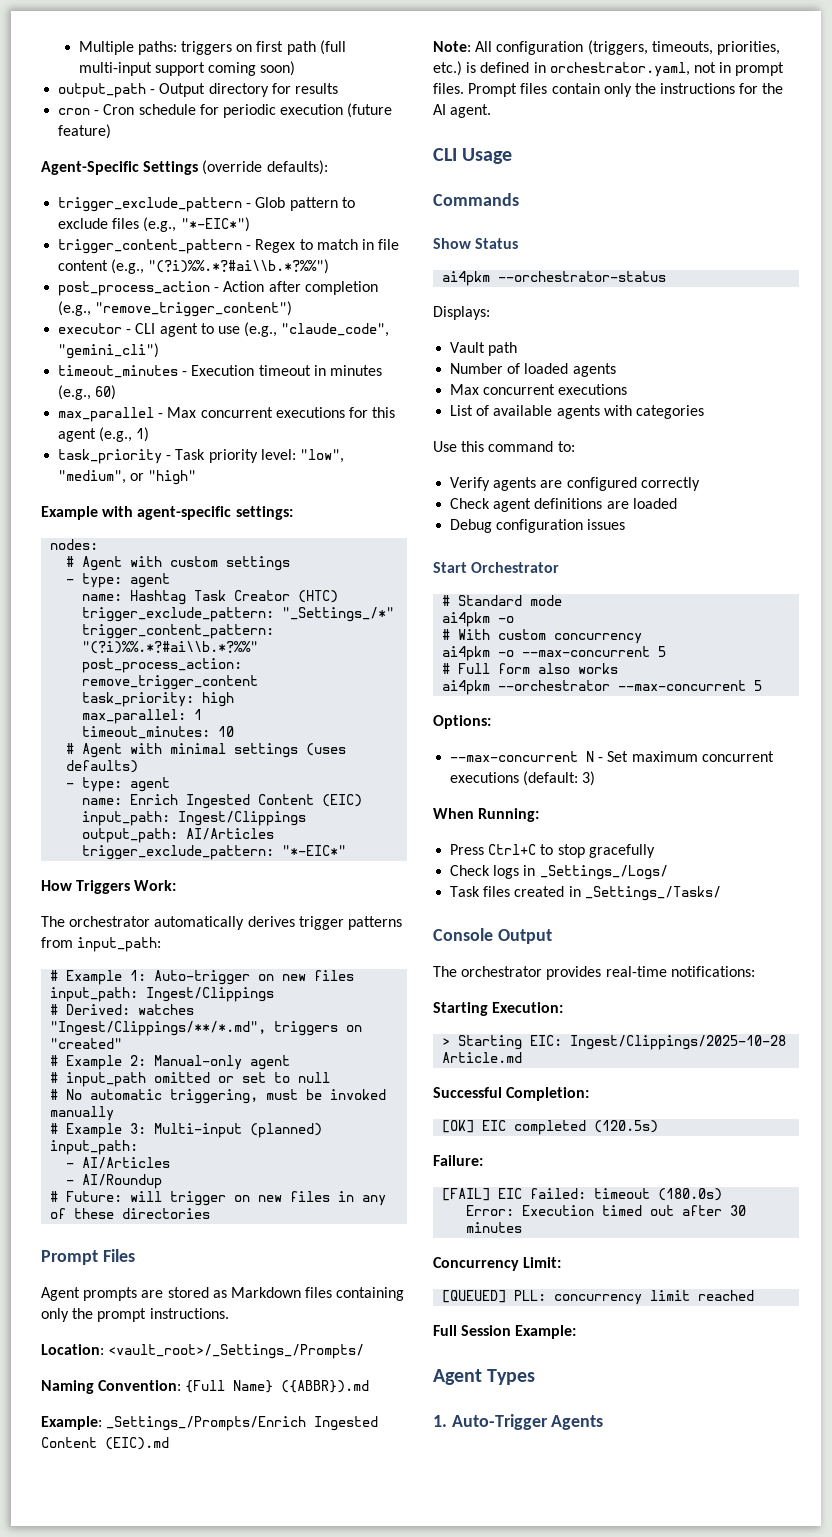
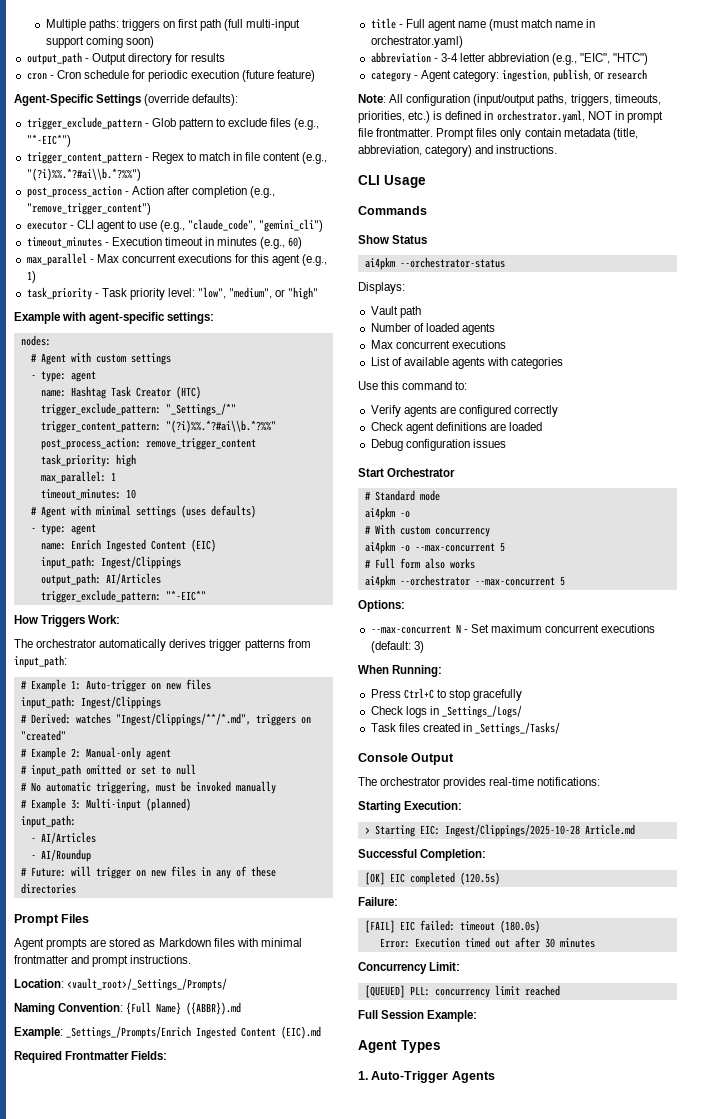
- Agent prompts are stored as Markdown files containing only the prompt instructions.
+ Agent prompts are stored as Markdown files with minimal frontmatter and prompt instructions.
+ Required Frontmatter Fields:
+ title - Full agent name (must match name in orchestrator.yaml)
+ abbreviation - 3-4 letter abbreviation (e.g., "EIC", "HTC")
+ category - Agent category: ingestion, publish, or research
- Note: All configuration (triggers, timeouts, priorities, etc.) is defined in orchestrator.yaml, not in prompt files. Prompt files contain only the instructions for the AI agent.
+ Note: All configuration (input/output paths, triggers, timeouts, priorities, etc.) is defined in orchestrator.yaml, NOT in prompt file frontmatter. Prompt files only contain metadata (title, abbreviation, category) and instructions.

